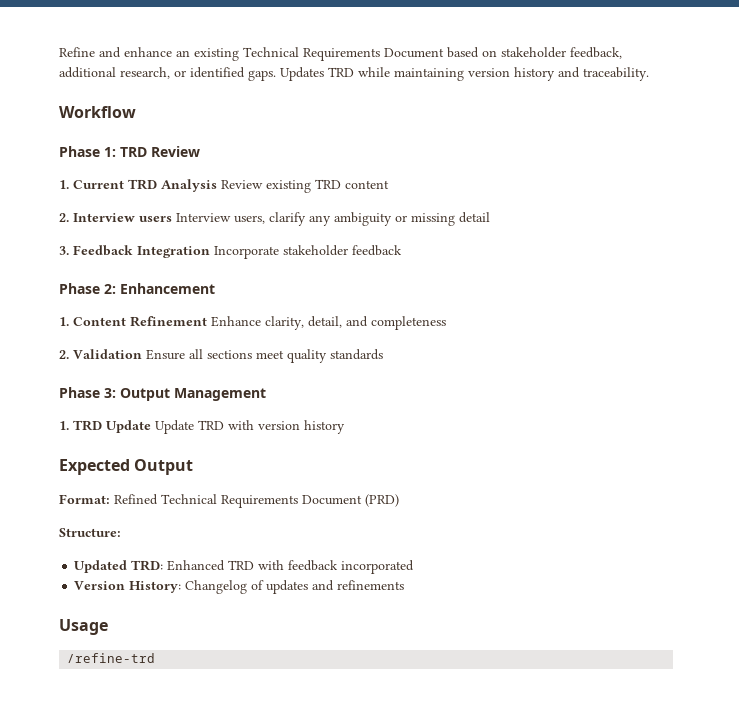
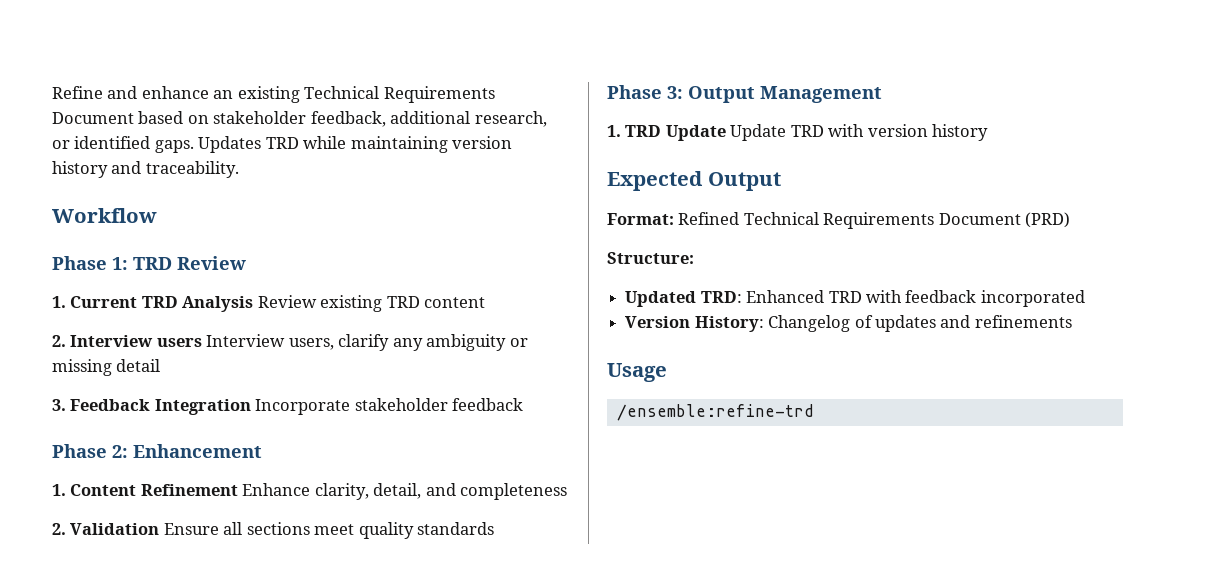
- /refine-trd
+ /ensemble:refine-trd

